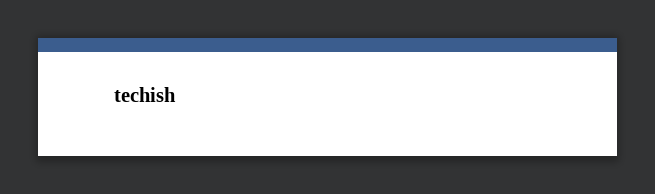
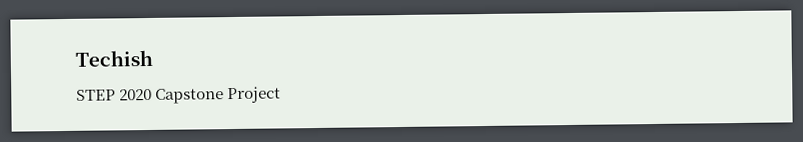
- techish
+ Techish
+ STEP 2020 Capstone Project

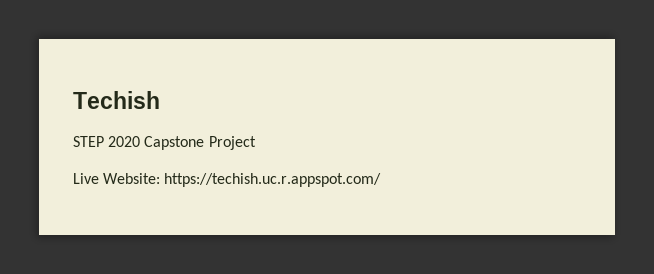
+ Live Website: https://techish.uc.r.appspot.com/

